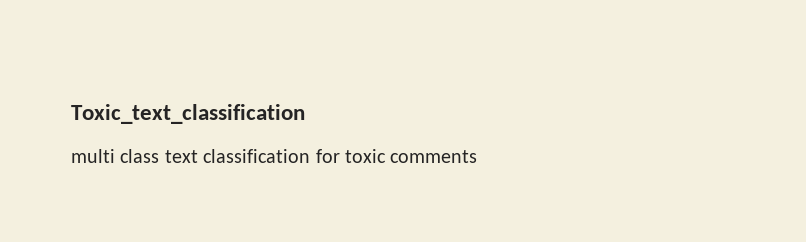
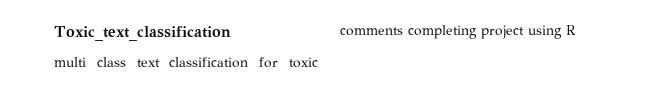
- multi class text classification for toxic comments
+ multi class text classification for toxic comments completing project using R

